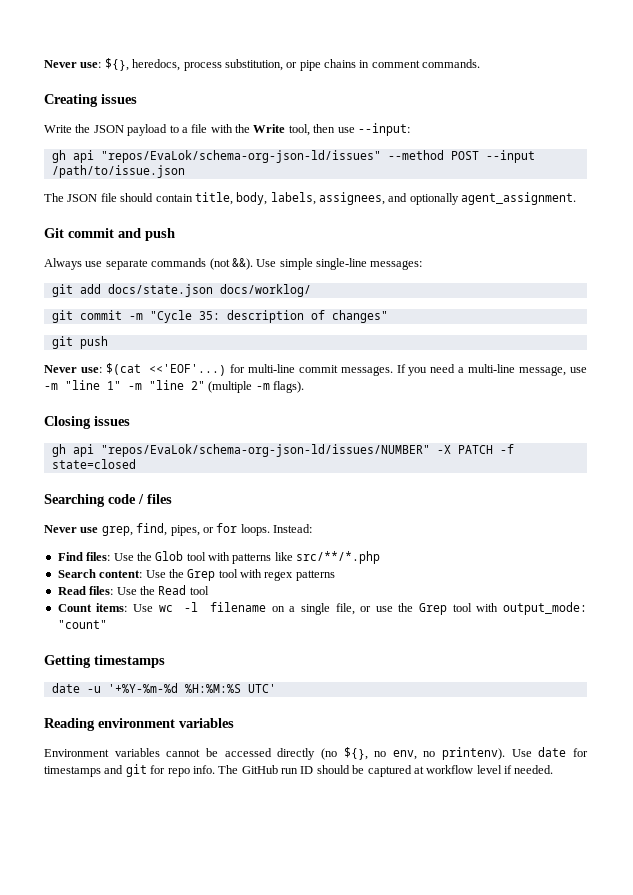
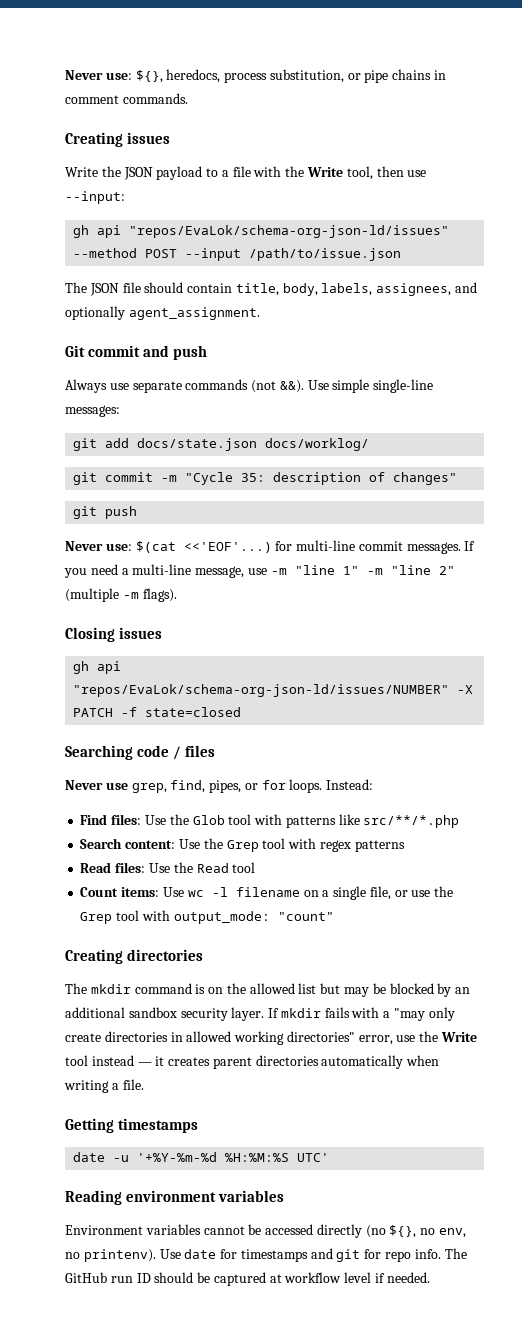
+ Creating directories
+ The mkdir command is on the allowed list but may be blocked by an additional sandbox security layer. If mkdir fails with a "may only create directories in allowed working directories" error, use the Write tool instead — it creates parent directories automatically when writing a file.

